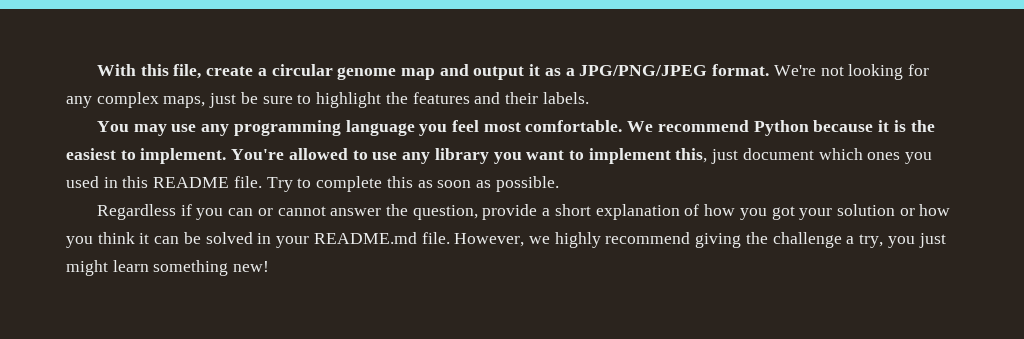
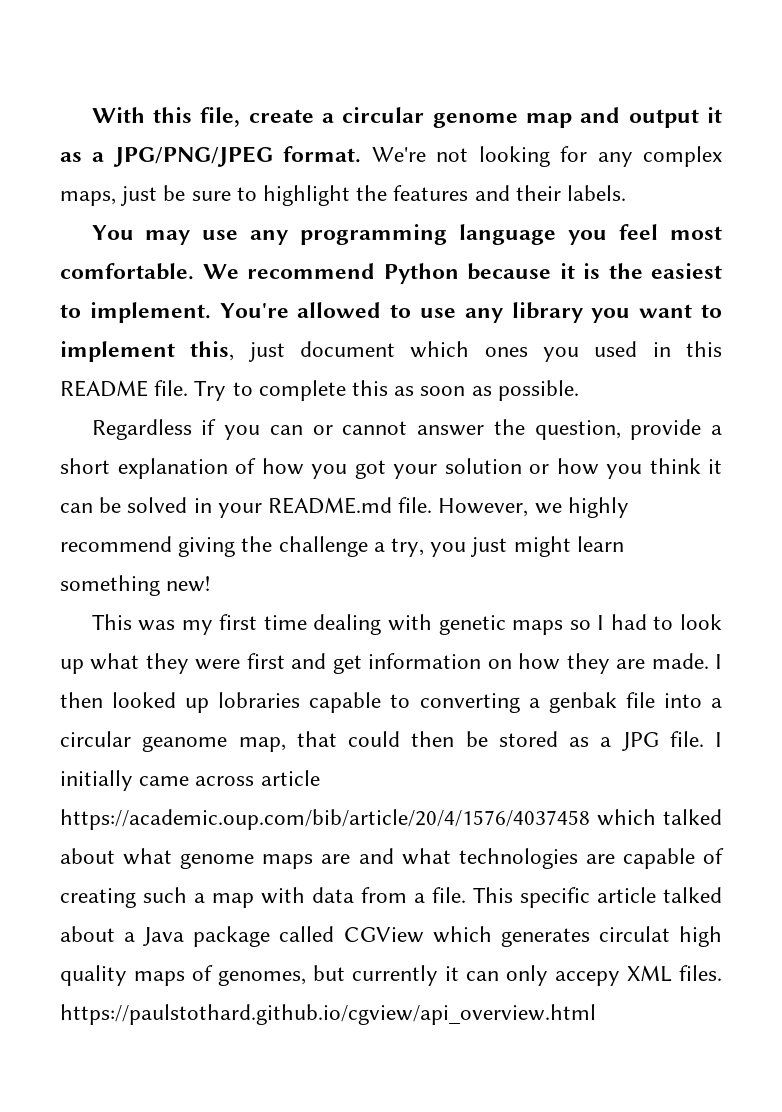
+ This was my first time dealing with genetic maps so I had to look up what they were first and get information on how they are made. I then looked up lobraries capable to converting a genbak file into a circular geanome map, that could then be stored as a JPG file. I initially came across article https://academic.oup.com/bib/article/20/4/1576/4037458 which talked about what genome maps are and what technologies are capable of creating such a map with data from a file. This specific article talked about a Java package called CGView which generates circulat high quality maps of genomes, but currently it can only accepy XML files. https://paulstothard.github.io/cgview/api_overview.html

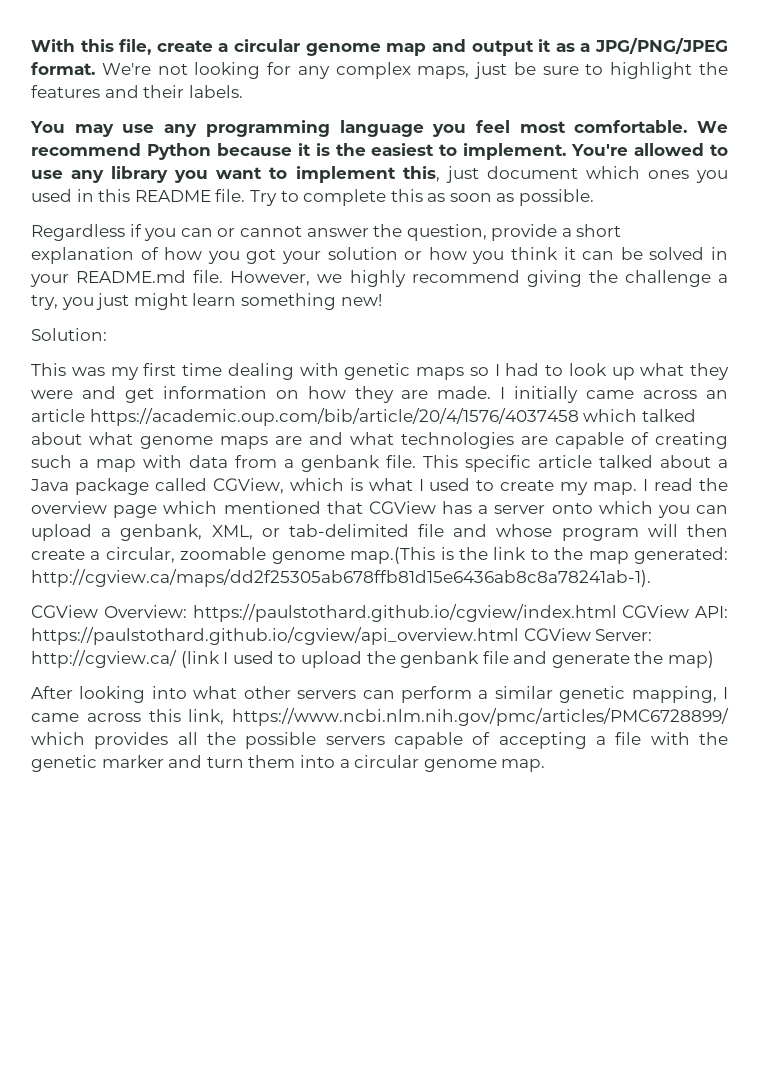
+ Solution:
- This was my first time dealing with genetic maps so I had to look up what they were first and get information on how they are made.
+ This was my first time dealing with genetic maps so I had to look up what they were and get information on how they are made.
- I then looked up lobraries capable to converting a genbak file into a circular geanome map, that could then be stored as a JPG file. I initially came across article https://academic.oup.com/bib/article/20/4/1576/4037458 which talked about what genome maps are and what technologies are capable of creating such a map with data from a file.
+ I initially came across an article https://academic.oup.com/bib/article/20/4/1576/4037458 which talked about what genome maps are and what technologies are capable of creating such a map with data from a genbank file.
- This specific article talked about a Java package called CGView which generates circulat high quality maps of genomes, but currently it can only accepy XML files. https://paulstothard.github.io/cgview/api_overview.html
+ This specific article talked about a Java package called CGView, which is what I used to create my map. I read the overview page which mentioned that CGView has a server onto which you can upload a genbank, XML, or tab-delimited file and whose program will then create a circular, zoomable genome map.(This is the link to the map generated: http://cgview.ca/maps/dd2f25305ab678ffb81d15e6436ab8c8a78241ab-1).
+ CGView Overview: https://paulstothard.github.io/cgview/index.html CGView API: https://paulstothard.github.io/cgview/api_overview.html CGView Server: http://cgview.ca/ (link I used to upload the genbank file and generate the map)
+ After looking into what other servers can perform a similar genetic mapping, I came across this link, https://www.ncbi.nlm.nih.gov/pmc/articles/PMC6728899/ which provides all the possible servers capable of accepting a file with the genetic marker and turn them into a circular genome map.

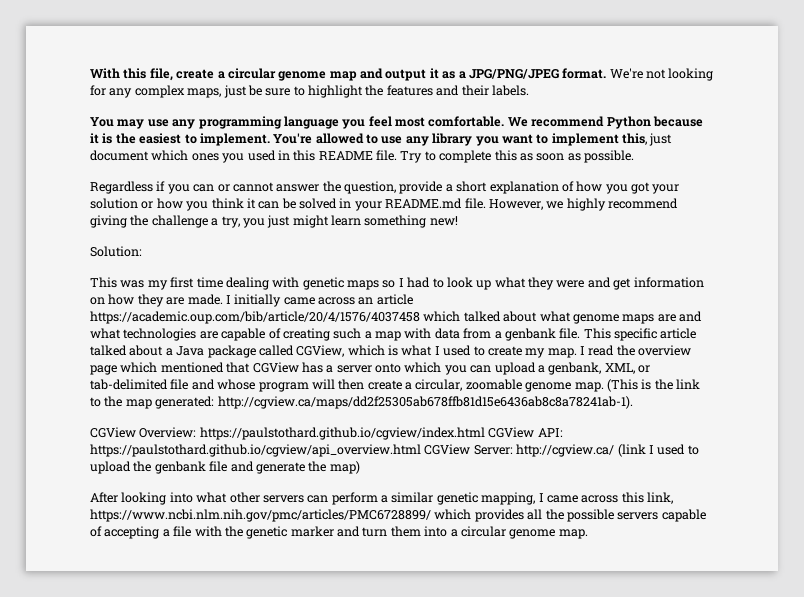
- I read the overview page which mentioned that CGView has a server onto which you can upload a genbank, XML, or tab-delimited file and whose program will then create a circular, zoomable genome map.(This is the link to the map generated: http://cgview.ca/maps/dd2f25305ab678ffb81d15e6436ab8c8a78241ab-1).
+ I read the overview page which mentioned that CGView has a server onto which you can upload a genbank, XML, or tab-delimited file and whose program will then create a circular, zoomable genome map. (This is the link to the map generated: http://cgview.ca/maps/dd2f25305ab678ffb81d15e6436ab8c8a78241ab-1).

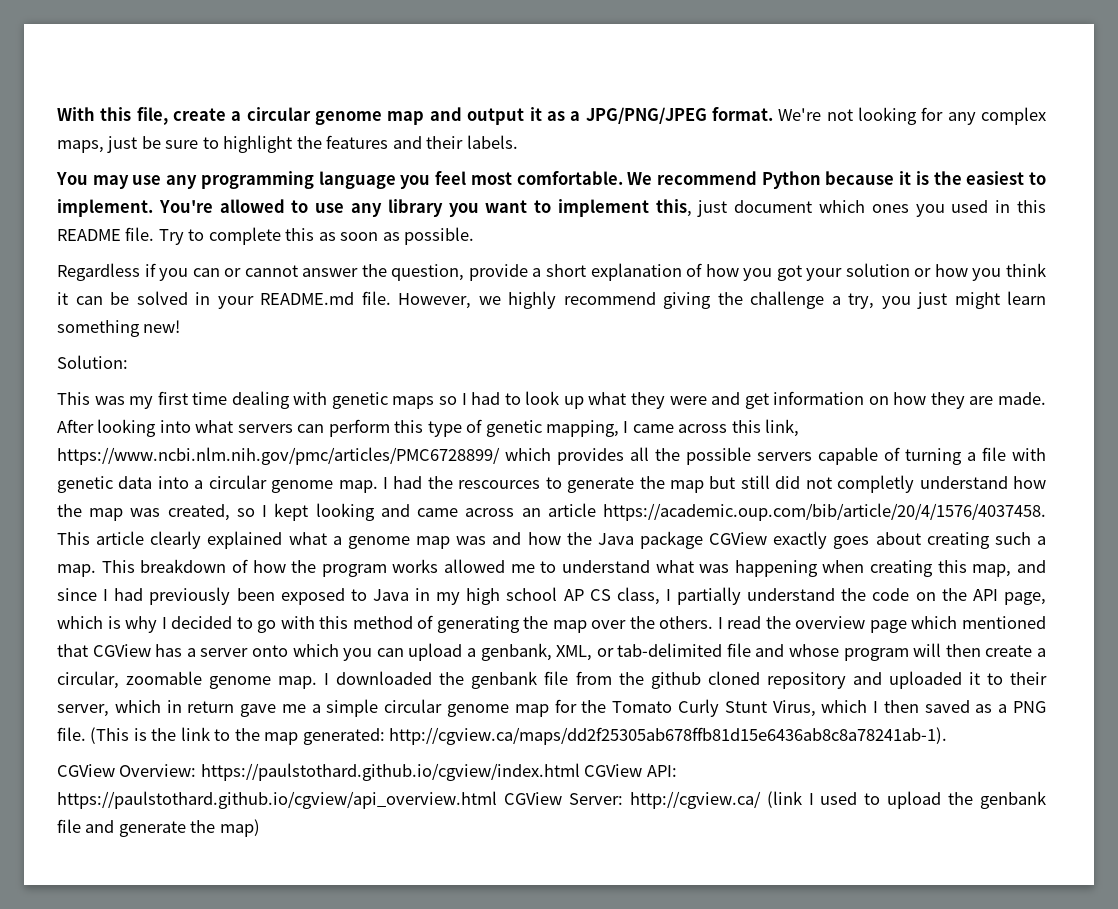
- I initially came across an article https://academic.oup.com/bib/article/20/4/1576/4037458 which talked about what genome maps are and what technologies are capable of creating such a map with data from a genbank file. This specific article talked about a Java package called CGView, which is what I used to create my map.
+ After looking into what servers can perform this type of genetic mapping, I came across this link, https://www.ncbi.nlm.nih.gov/pmc/articles/PMC6728899/ which provides all the possible servers capable of turning a file with genetic data into a circular genome map. I had the rescources to generate the map but still did not completly understand how the map was created, so I kept looking and came across an article https://academic.oup.com/bib/article/20/4/1576/4037458. This article clearly explained what a genome map was and how the Java package CGView exactly goes about creating such a map. This breakdown of how the program works allowed me to understand what was happening when creating this map, and since I had previously been exposed to Java in my high school AP CS class, I partially understand the code on the API page, which is why I decided to go with this method of generating the map over the others.
+ I downloaded the genbank file from the github cloned repository and uploaded it to their server, which in return gave me a simple circular genome map for the Tomato Curly Stunt Virus, which I then saved as a PNG file.
- After looking into what other servers can perform a similar genetic mapping, I came across this link, https://www.ncbi.nlm.nih.gov/pmc/articles/PMC6728899/ which provides all the possible servers capable of accepting a file with the genetic marker and turn them into a circular genome map.

